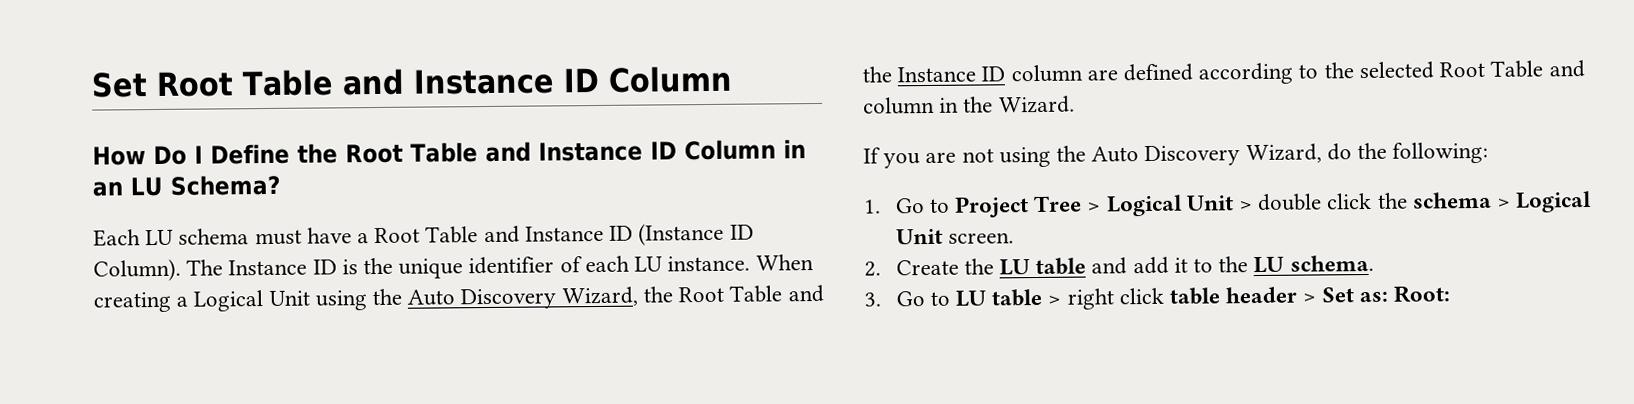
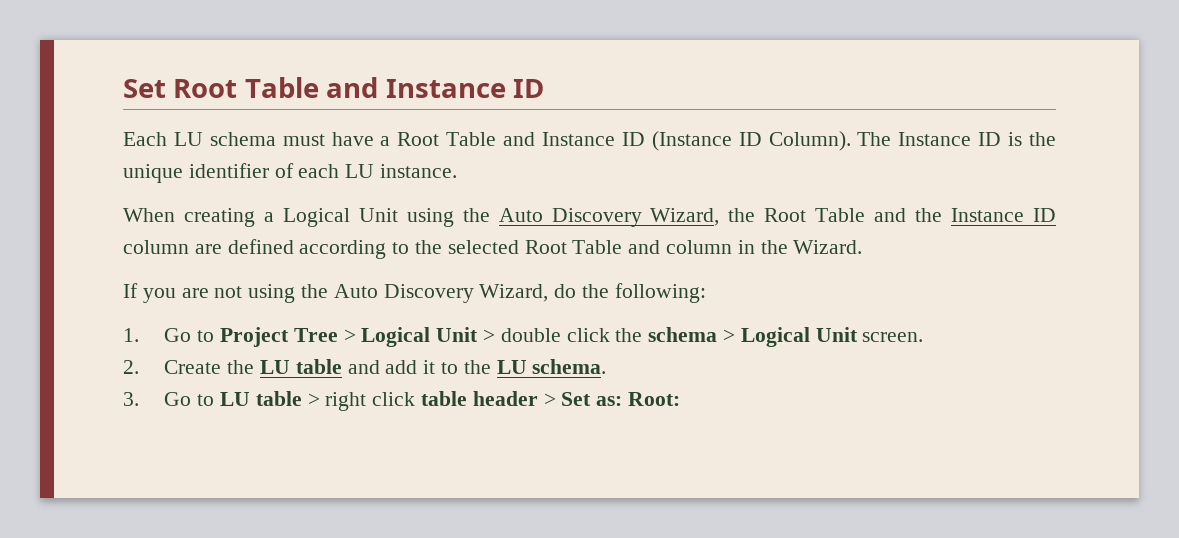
- Set Root Table and Instance ID Column
- How Do I Define the Root Table and Instance ID Column in an LU Schema?
+ Set Root Table and Instance ID
- The Instance ID is the unique identifier of each LU instance. When creating a Logical Unit using the Auto Discovery Wizard, the Root Table and the Instance ID column are defined according to the selected Root Table and column in the Wizard.
+ The Instance ID is the unique identifier of each LU instance.
+ When creating a Logical Unit using the Auto Discovery Wizard, the Root Table and the Instance ID column are defined according to the selected Root Table and column in the Wizard.

